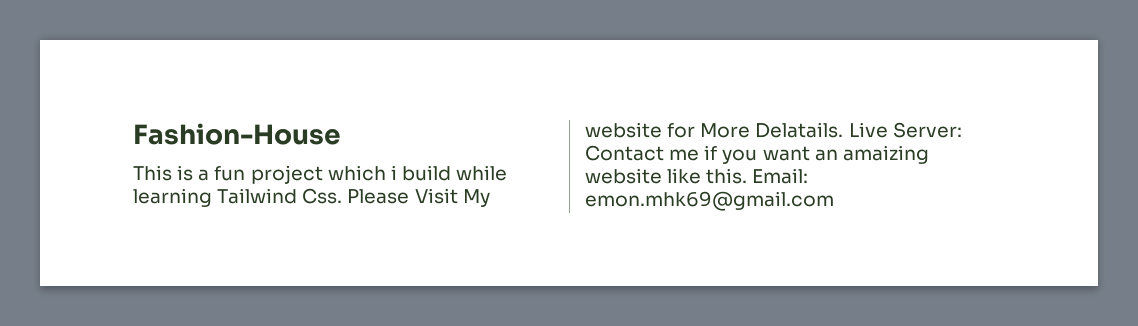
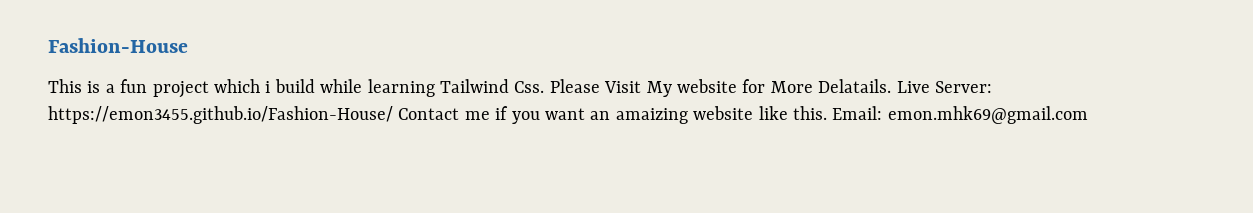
- Live Server: Contact me if you want an amaizing website like this.
+ Live Server: https://emon3455.github.io/Fashion-House/ Contact me if you want an amaizing website like this.

